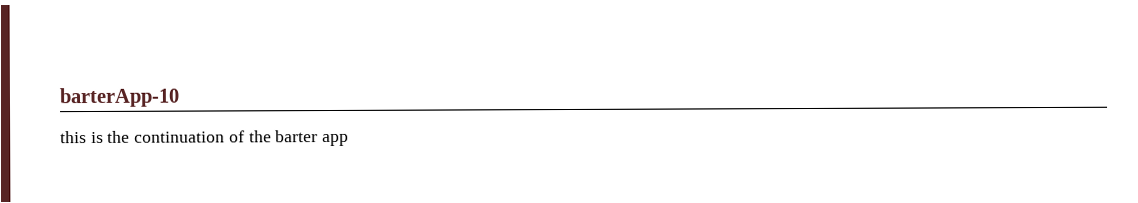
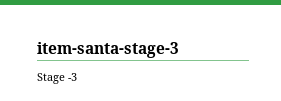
- barterApp-10
- this is the continuation of the barter app
+ item-santa-stage-3
+ Stage -3

